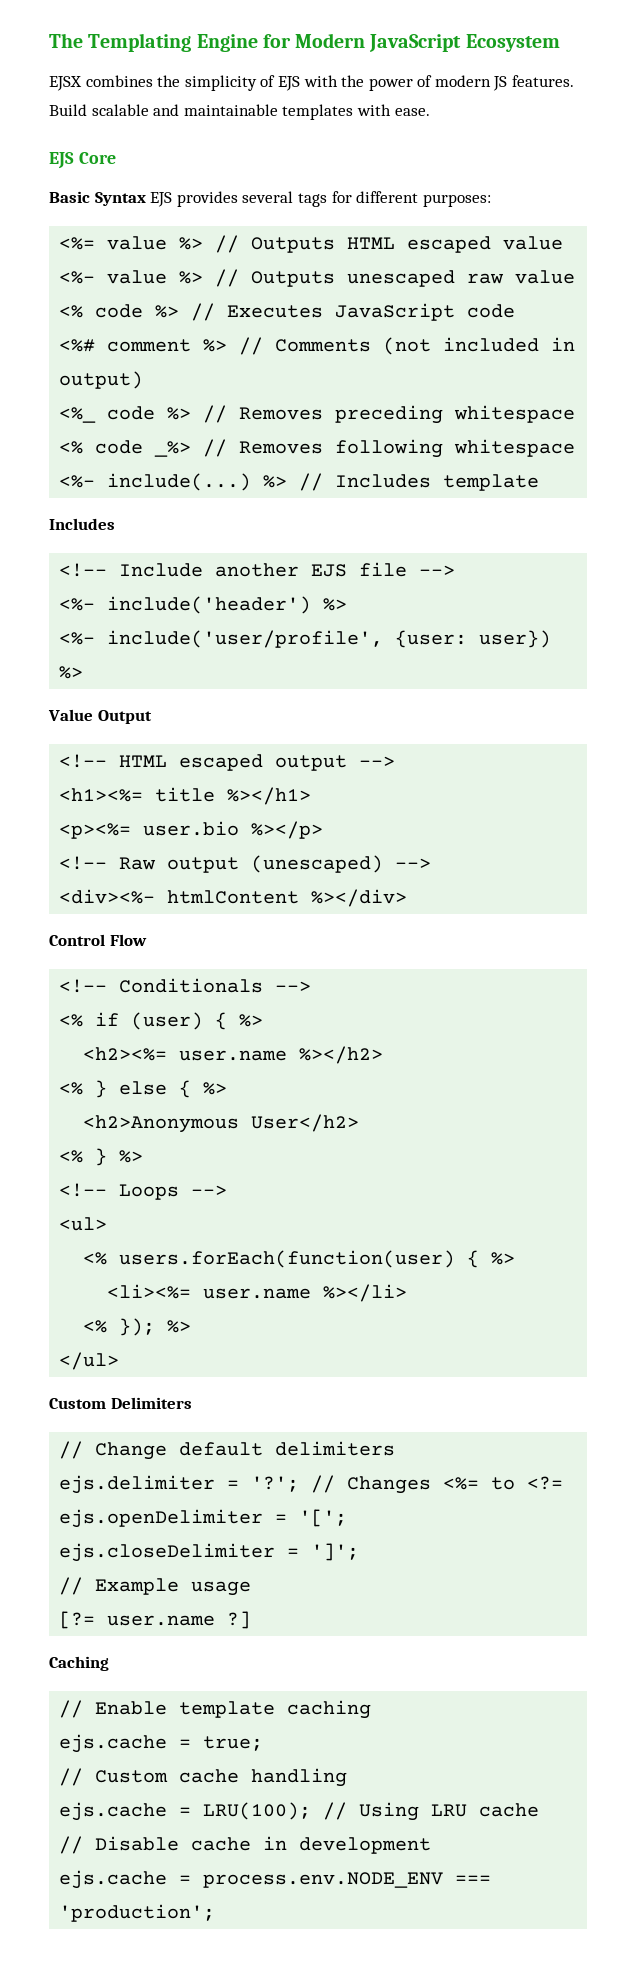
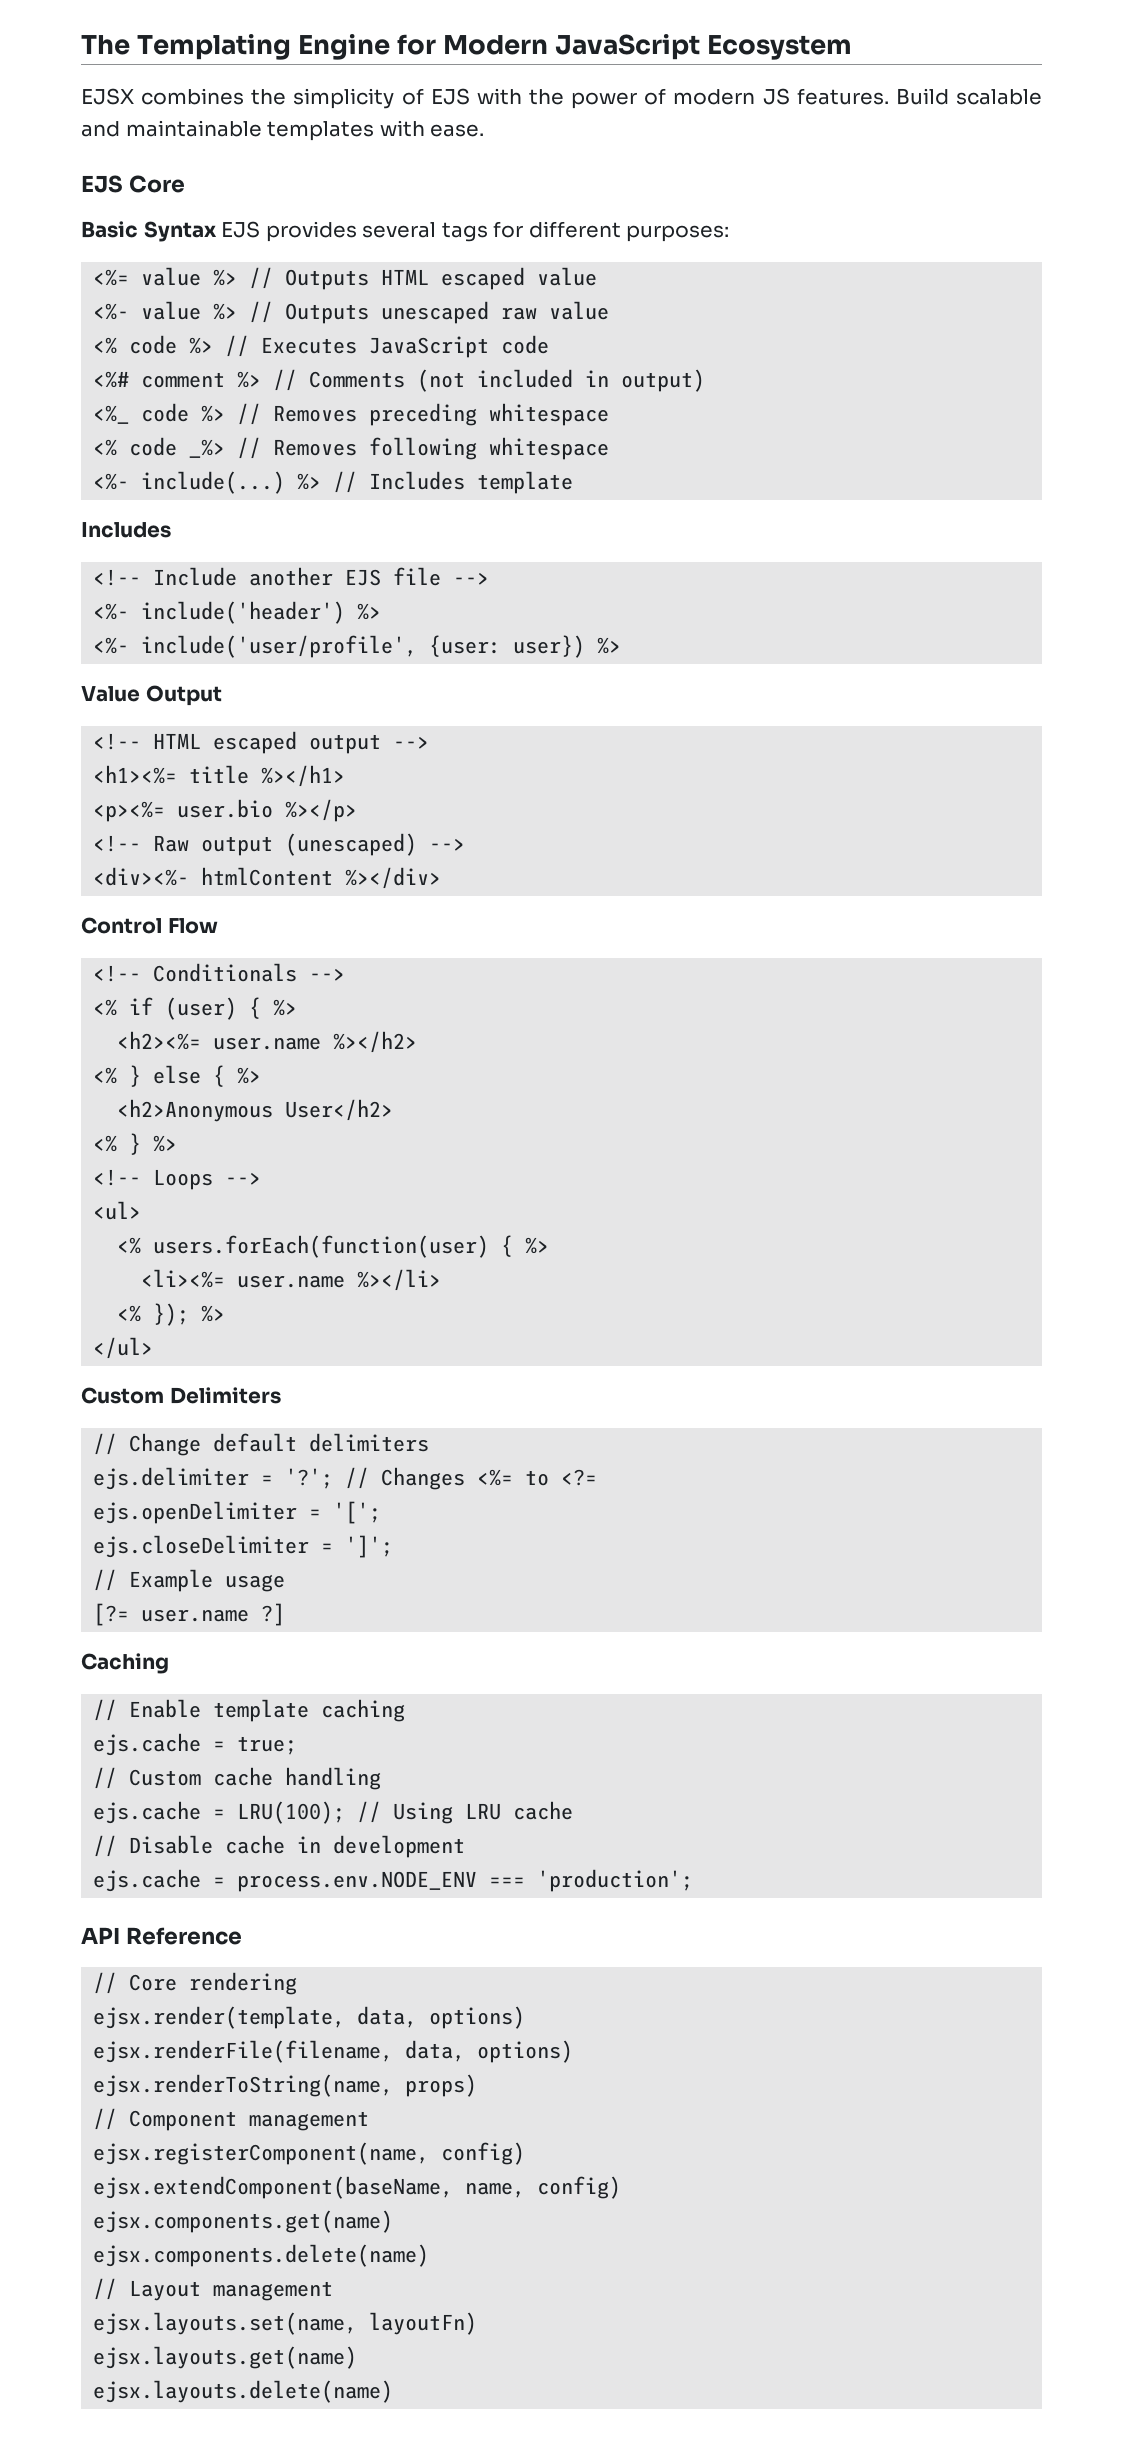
+ API Reference
+ // Core rendering
+ ejsx.render(template, data, options)
+ ejsx.renderFile(filename, data, options)
+ ejsx.renderToString(name, props)
+ // Component management
+ ejsx.registerComponent(name, config)
+ ejsx.extendComponent(baseName, name, config)
+ ejsx.components.get(name)
+ ejsx.components.delete(name)
+ // Layout management
+ ejsx.layouts.set(name, layoutFn)
+ ejsx.layouts.get(name)
+ ejsx.layouts.delete(name)

